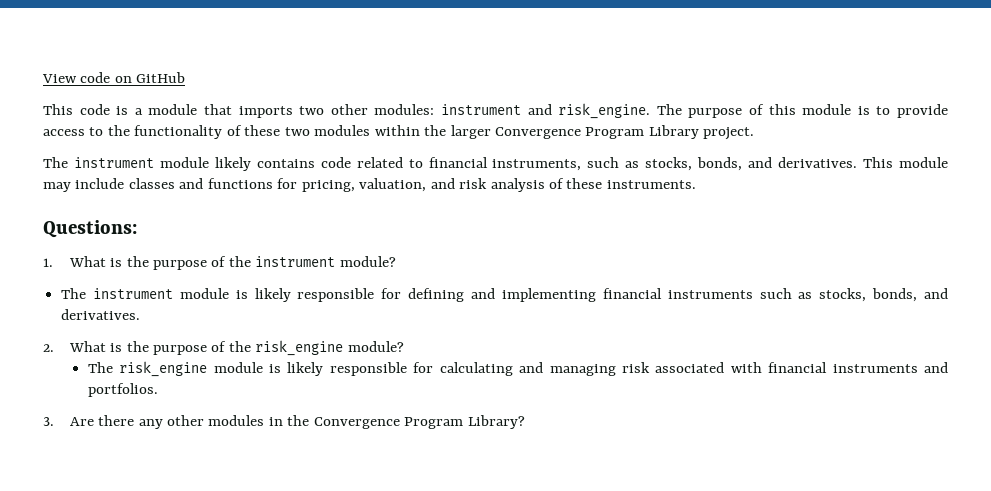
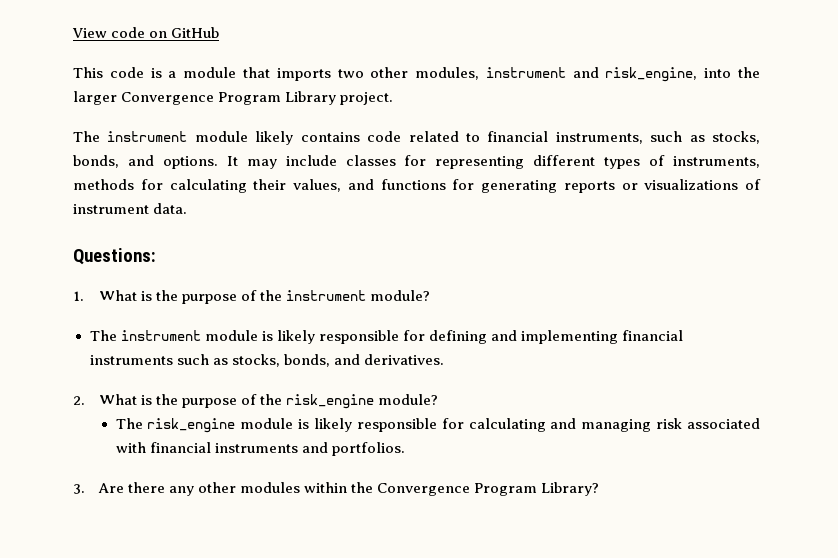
- This code is a module that imports two other modules: instrument and risk_engine. The purpose of this module is to provide access to the functionality of these two modules within the larger Convergence Program Library project.
+ This code is a module that imports two other modules, instrument and risk_engine, into the larger Convergence Program Library project.
- The instrument module likely contains code related to financial instruments, such as stocks, bonds, and derivatives. This module may include classes and functions for pricing, valuation, and risk analysis of these instruments.
+ The instrument module likely contains code related to financial instruments, such as stocks, bonds, and options. It may include classes for representing different types of instruments, methods for calculating their values, and functions for generating reports or visualizations of instrument data.
- 3. Are there any other modules in the Convergence Program Library?
+ 3. Are there any other modules within the Convergence Program Library?

